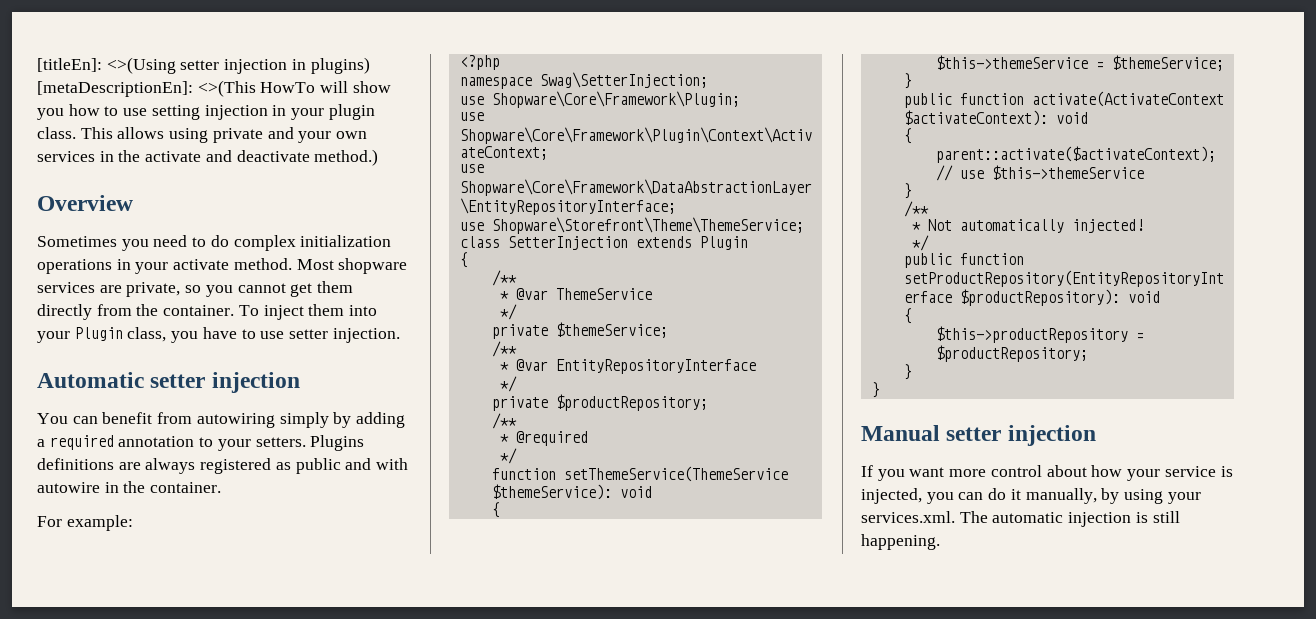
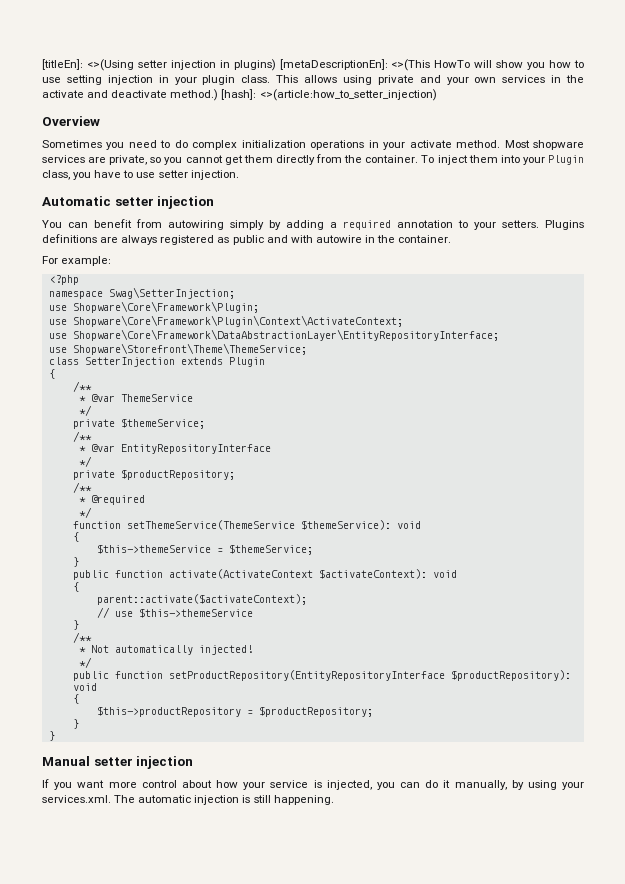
+ [hash]: <>(article:how_to_setter_injection)

